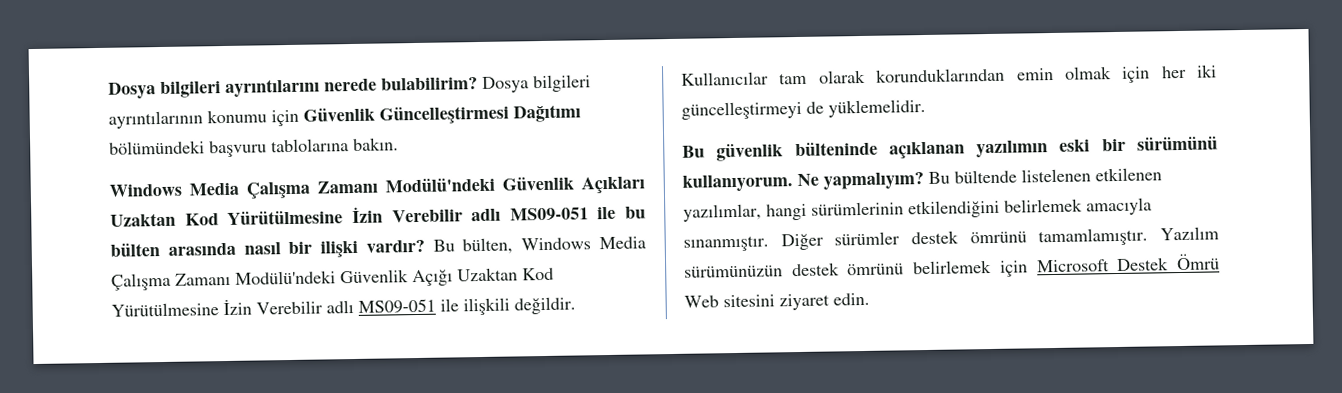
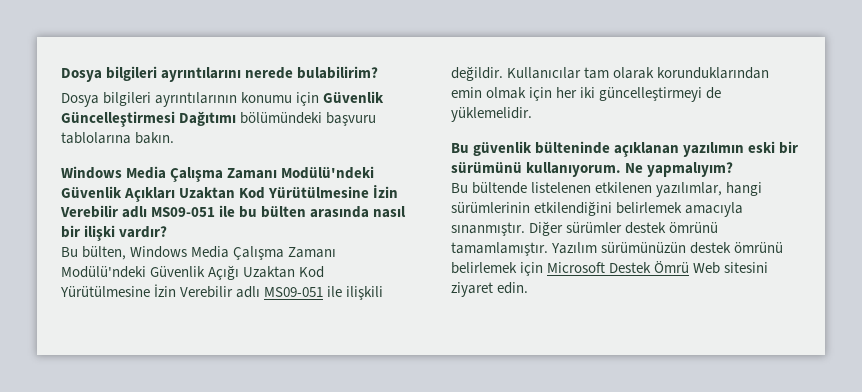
- Dosya bilgileri ayrıntılarını nerede bulabilirim? Dosya bilgileri ayrıntılarının konumu için Güvenlik Güncelleştirmesi Dağıtımı bölümündeki başvuru tablolarına bakın.
+ Dosya bilgileri ayrıntılarını nerede bulabilirim?
+ Dosya bilgileri ayrıntılarının konumu için Güvenlik Güncelleştirmesi Dağıtımı bölümündeki başvuru tablolarına bakın.
- Windows Media Çalışma Zamanı Modülü'ndeki Güvenlik Açıkları Uzaktan Kod Yürütülmesine İzin Verebilir adlı MS09-051 ile bu bülten arasında nasıl bir ilişki vardır? Bu bülten, Windows Media Çalışma Zamanı Modülü'ndeki Güvenlik Açığı Uzaktan Kod Yürütülmesine İzin Verebilir adlı MS09-051 ile ilişkili değildir.
+ Windows Media Çalışma Zamanı Modülü'ndeki Güvenlik Açıkları Uzaktan Kod Yürütülmesine İzin Verebilir adlı MS09-051 ile bu bülten arasında nasıl bir ilişki vardır?
+ Bu bülten, Windows Media Çalışma Zamanı Modülü'ndeki Güvenlik Açığı Uzaktan Kod Yürütülmesine İzin Verebilir adlı MS09-051 ile ilişkili değildir.
- Ne yapmalıyım? Bu bültende listelenen etkilenen yazılımlar, hangi sürümlerinin etkilendiğini belirlemek amacıyla sınanmıştır.
+ Ne yapmalıyım?
+ Bu bültende listelenen etkilenen yazılımlar, hangi sürümlerinin etkilendiğini belirlemek amacıyla sınanmıştır.

